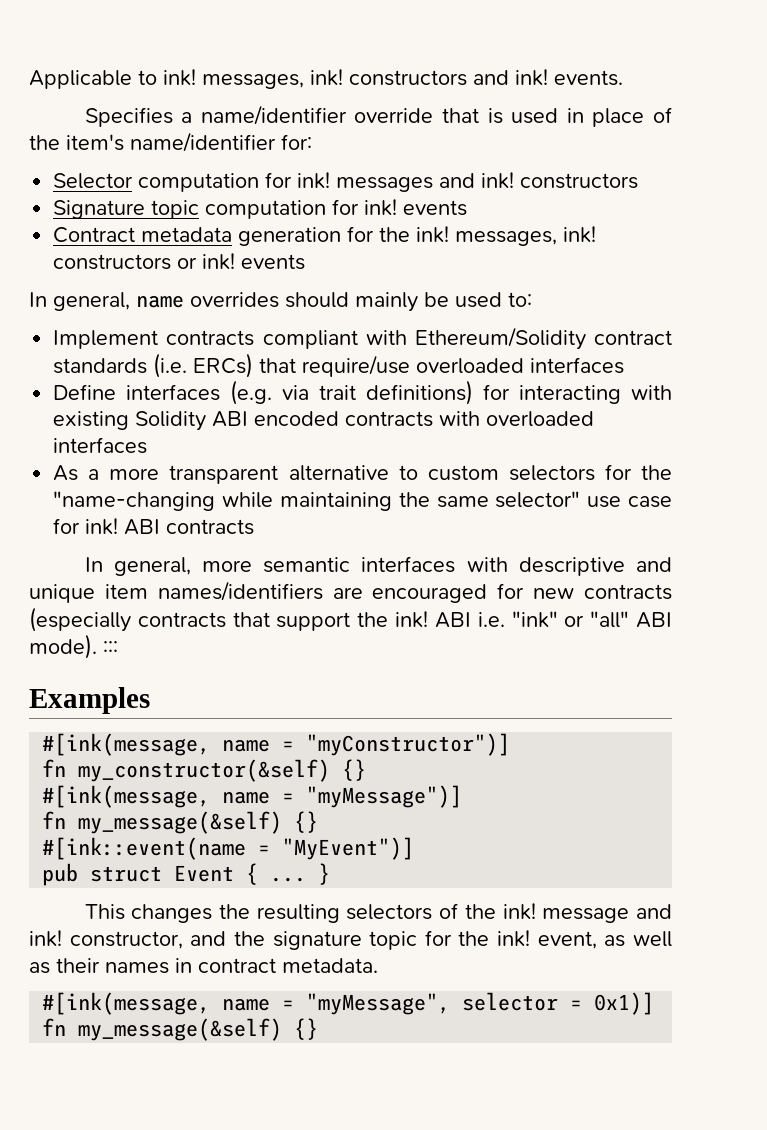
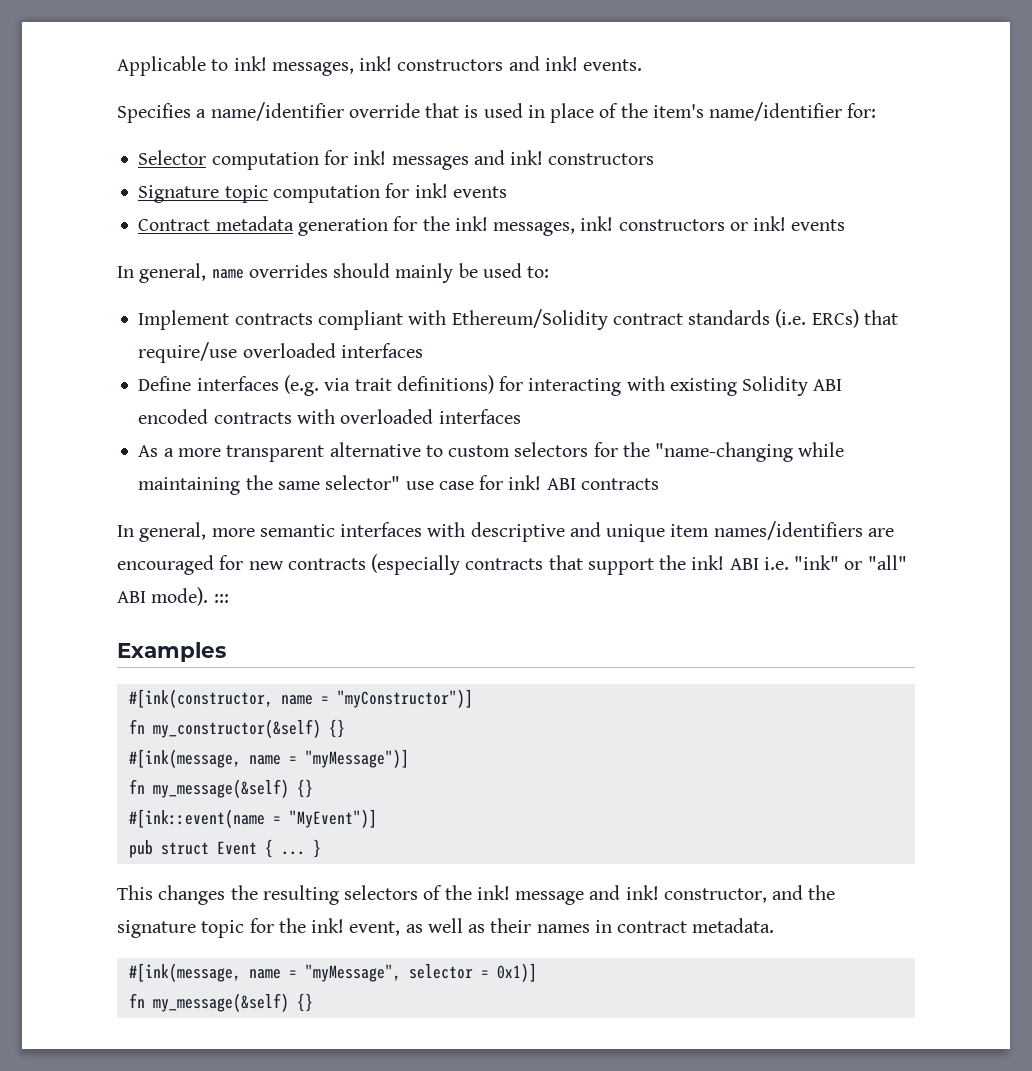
- #[ink(message, name = "myConstructor")]
+ #[ink(constructor, name = "myConstructor")]

